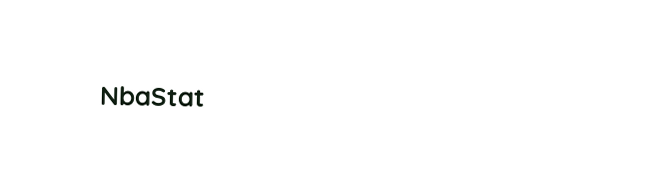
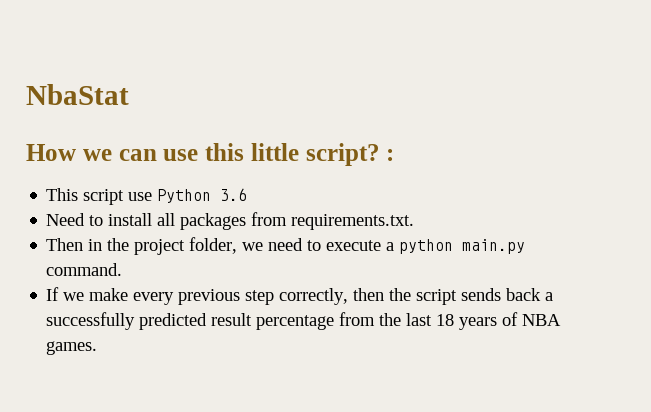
+ How we can use this little script? :
+ This script use Python 3.6
+ Need to install all packages from requirements.txt.
+ Then in the project folder, we need to execute a python main.py command.
+ If we make every previous step correctly, then the script sends back a successfully predicted result percentage from the last 18 years of NBA games.

